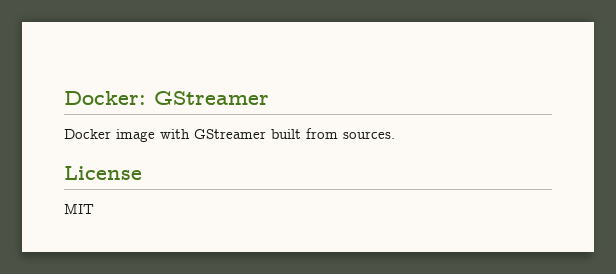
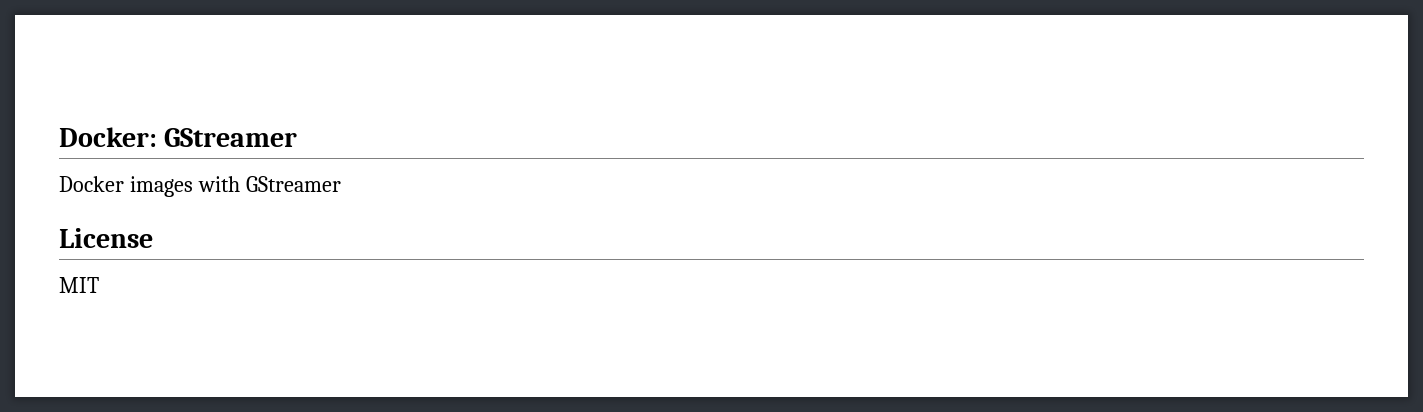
- Docker image with GStreamer built from sources.
+ Docker images with GStreamer

